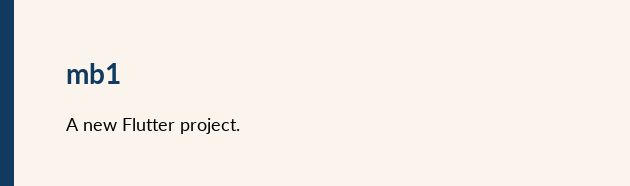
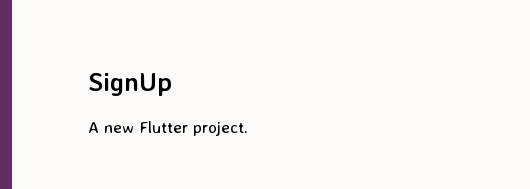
- mb1
+ SignUp

